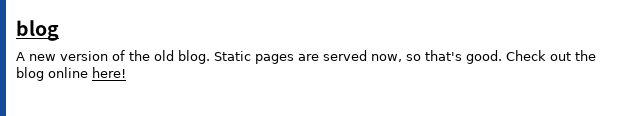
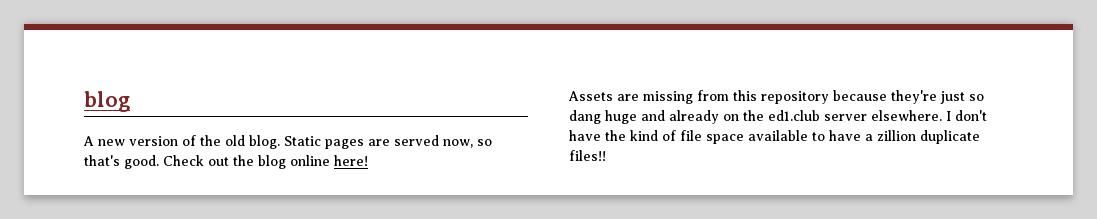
+ Assets are missing from this repository because they're just so dang huge and already on the ed1.club server elsewhere. I don't have the kind of file space available to have a zillion duplicate files!!

